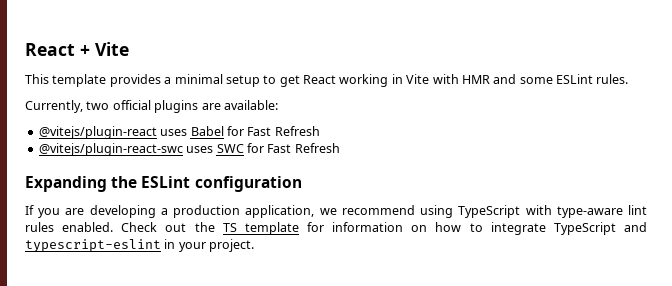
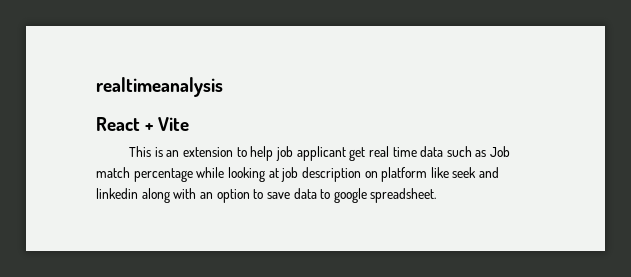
+ realtimeanalysis
- This template provides a minimal setup to get React working in Vite with HMR and some ESLint rules.
- Currently, two official plugins are available:
- @vitejs/plugin-react uses Babel for Fast Refresh
- @vitejs/plugin-react-swc uses SWC for Fast Refresh
- Expanding the ESLint configuration
- If you are developing a production application, we recommend using TypeScript with type-aware lint rules enabled. Check out the TS template for information on how to integrate TypeScript and typescript-eslint in your project.
+ This is an extension to help job applicant get real time data such as Job match percentage while looking at job description on platform like seek and linkedin along with an option to save data to google spreadsheet.

